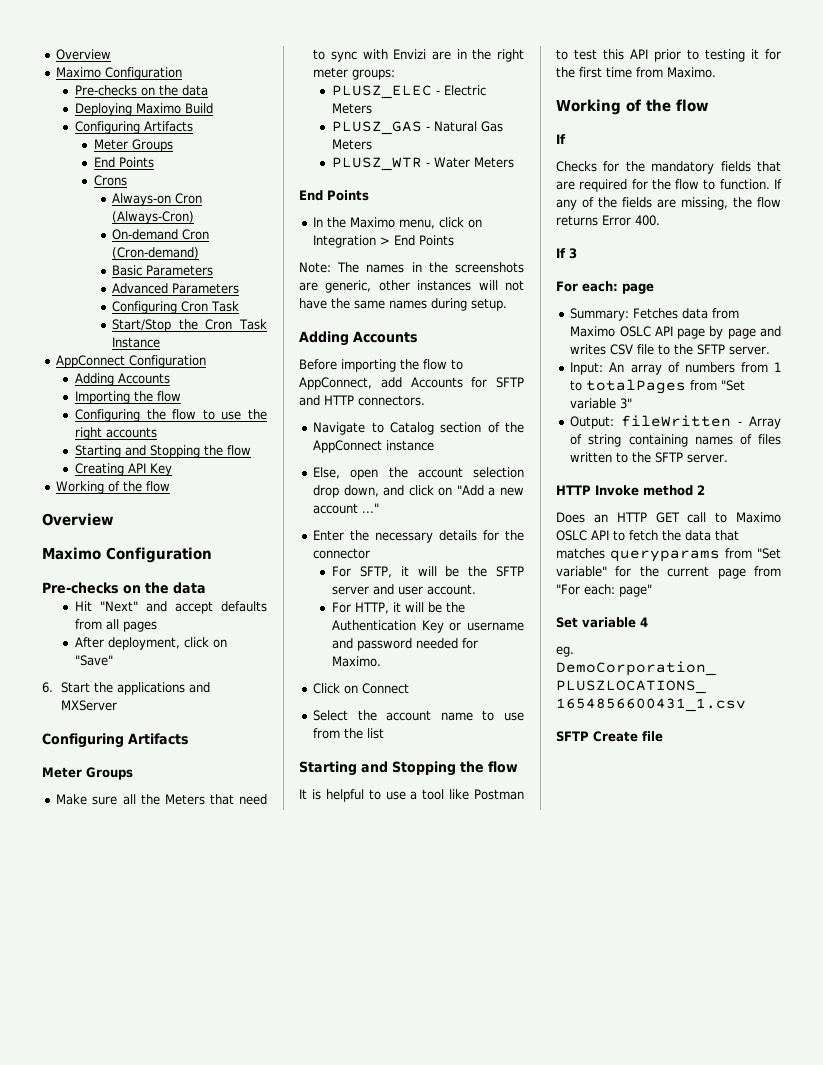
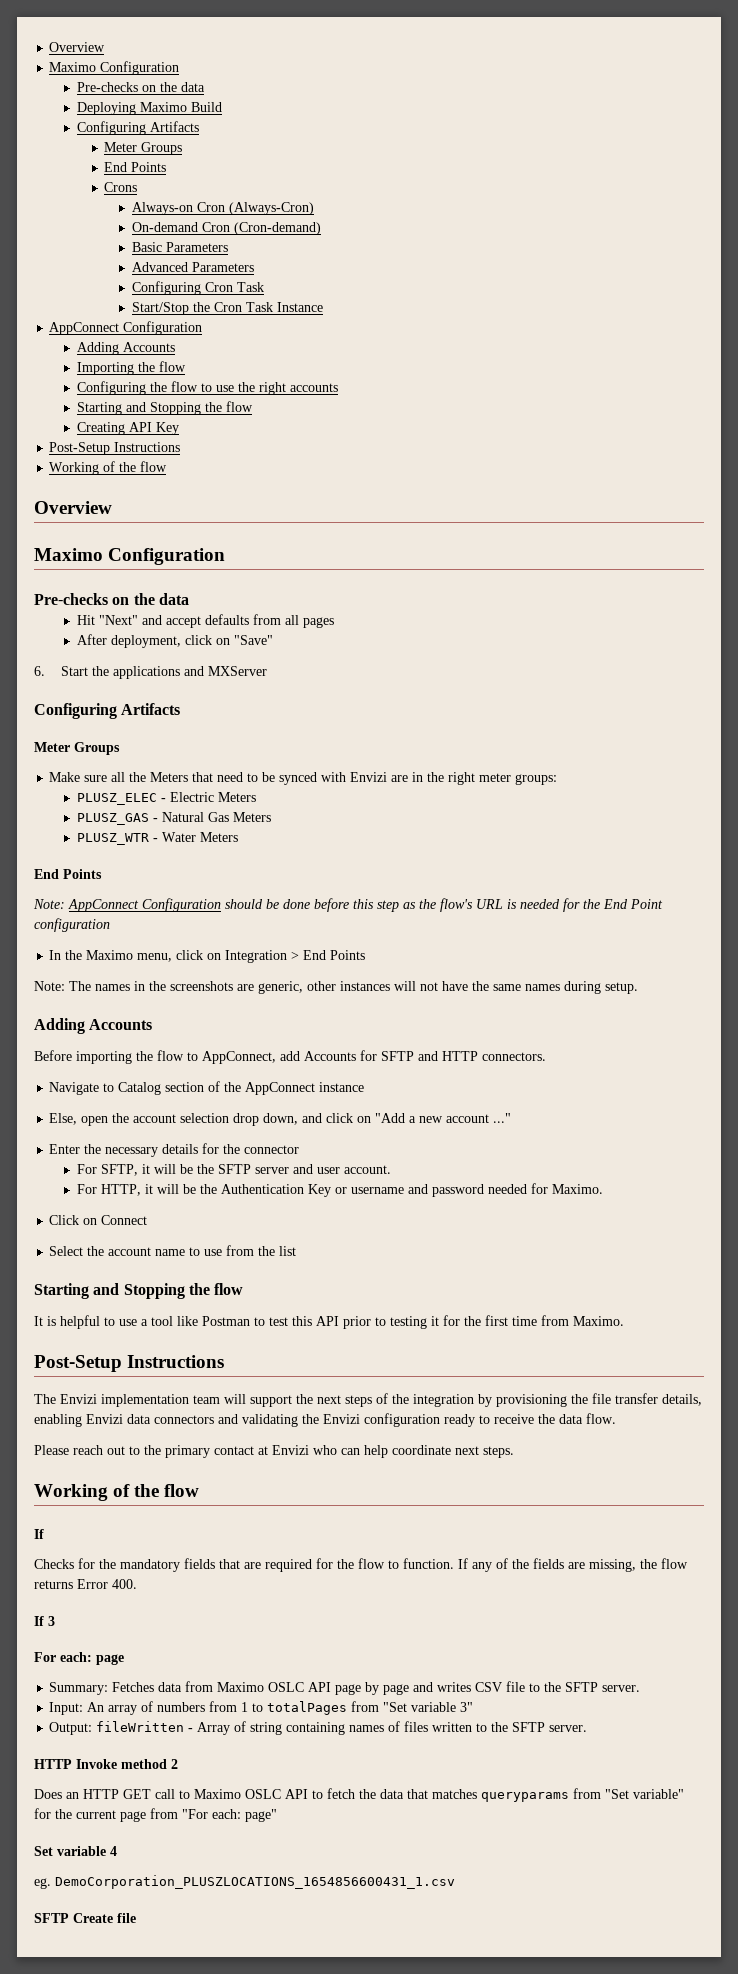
  Creating API Key
+ Post-Setup Instructions
- Make sure all the Meters that need to sync with Envizi are in the right meter groups:
+ Make sure all the Meters that need to be synced with Envizi are in the right meter groups:
+ Note: AppConnect Configuration should be done before this step as the flow's URL is needed for the End Point configuration
  It is helpful to use a tool like Postman to test this API prior to testing it for the first time from Maximo.
+ Post-Setup Instructions
+ The Envizi implementation team will support the next steps of the integration by provisioning the file transfer details, enabling Envizi data connectors and validating the Envizi configuration ready to receive the data flow.
+ Please reach out to the primary contact at Envizi who can help coordinate next steps.

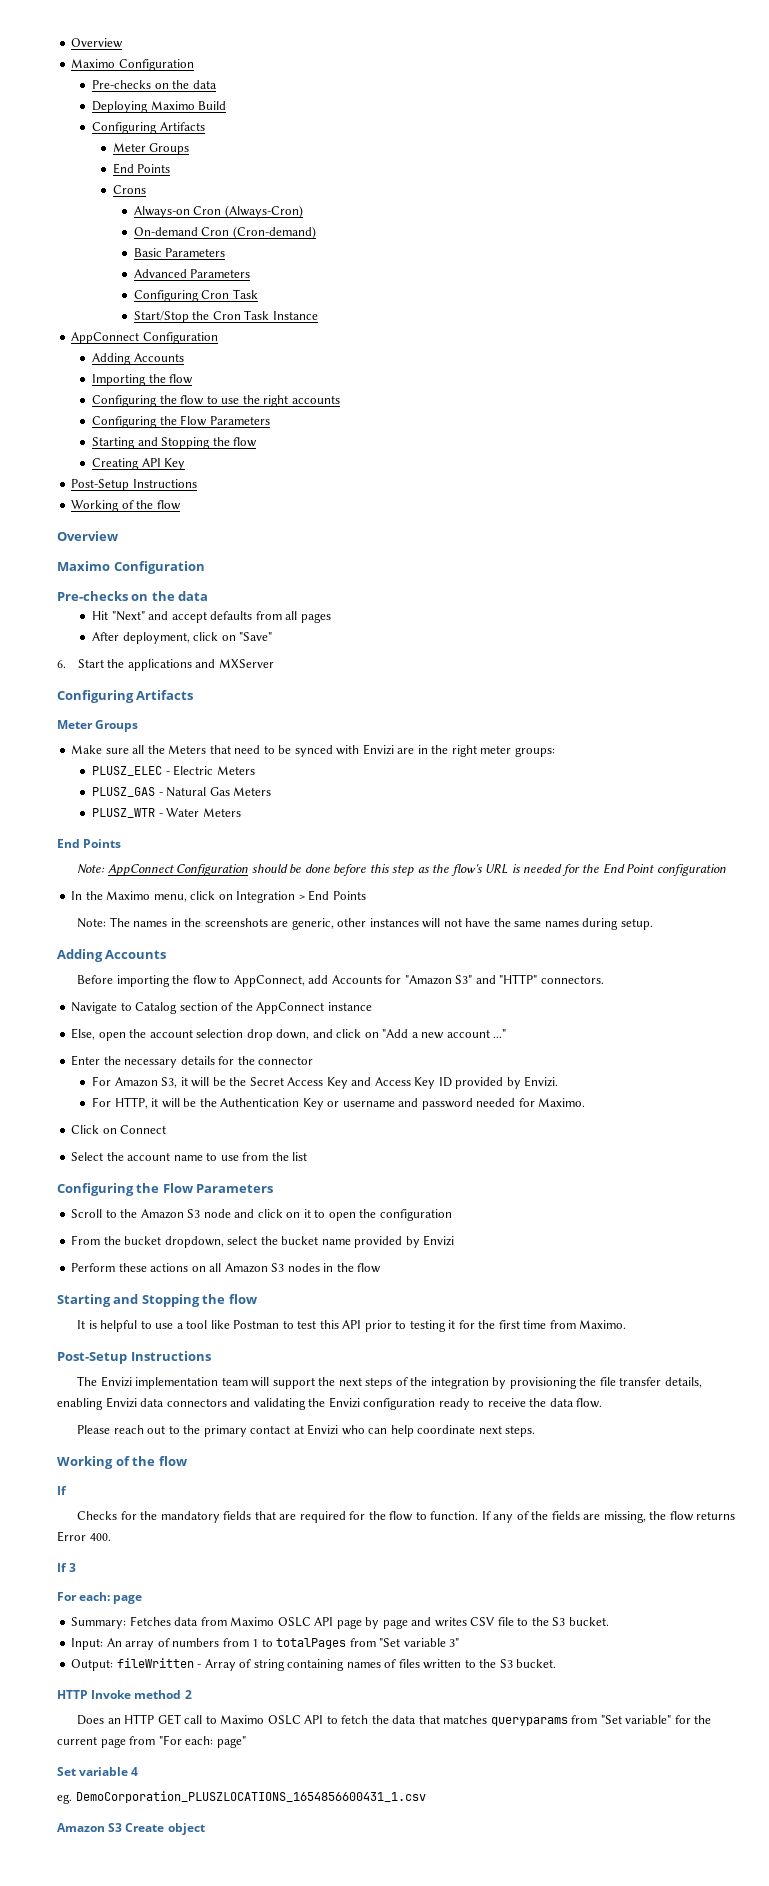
  Configuring the flow to use the right accounts
+ Configuring the Flow Parameters
- Before importing the flow to AppConnect, add Accounts for SFTP and HTTP connectors.
+ Before importing the flow to AppConnect, add Accounts for "Amazon S3" and "HTTP" connectors.
- For SFTP, it will be the SFTP server and user account.
+ For Amazon S3, it will be the Secret Access Key and Access Key ID provided by Envizi.
  Select the account name to use from the list
+ Configuring the Flow Parameters
+ Scroll to the Amazon S3 node and click on it to open the configuration
+ From the bucket dropdown, select the bucket name provided by Envizi
+ Perform these actions on all Amazon S3 nodes in the flow
- Summary: Fetches data from Maximo OSLC API page by page and writes CSV file to the SFTP server.
+ Summary: Fetches data from Maximo OSLC API page by page and writes CSV file to the S3 bucket.
- Output: fileWritten - Array of string containing names of files written to the SFTP server.
+ Output: fileWritten - Array of string containing names of files written to the S3 bucket.
- SFTP Create file
+ Amazon S3 Create object

